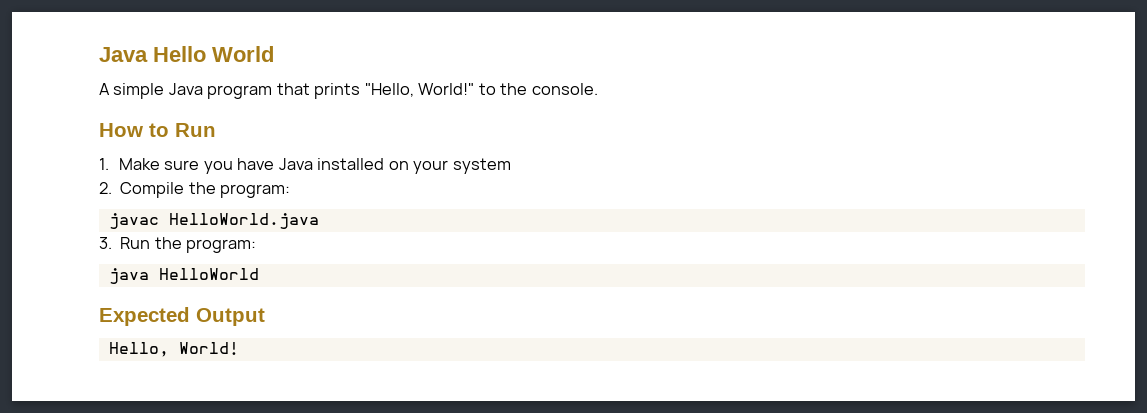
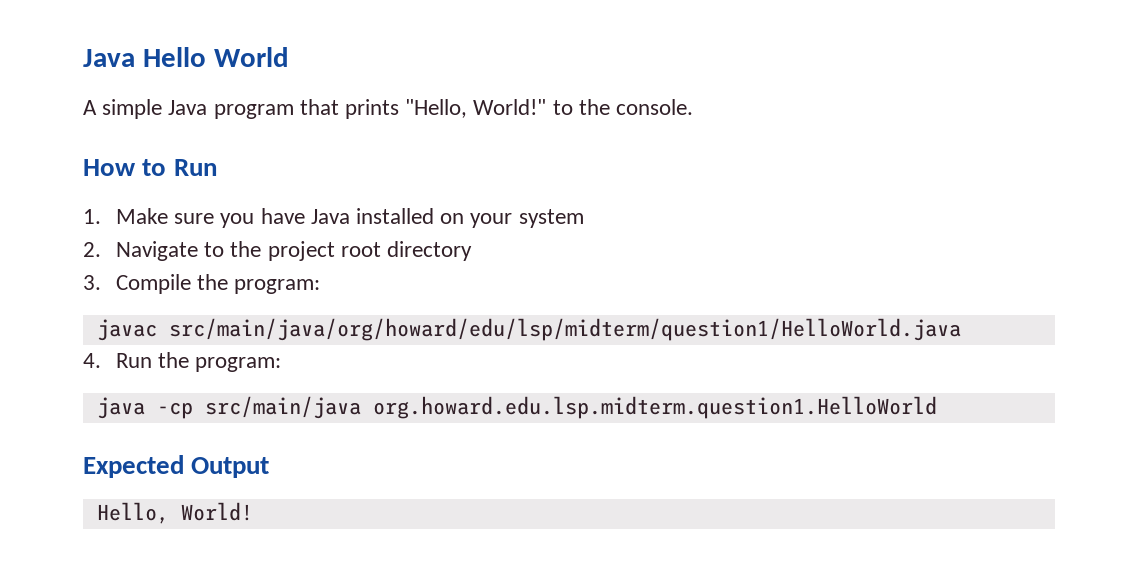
- 2. Compile the program:
+ 2. Navigate to the project root directory
+ 3. Compile the program:
- javac HelloWorld.java
- 3. Run the program:
+ javac src/main/java/org/howard/edu/lsp/midterm/question1/HelloWorld.java
+ 4. Run the program:
- java HelloWorld
+ java -cp src/main/java org.howard.edu.lsp.midterm.question1.HelloWorld

